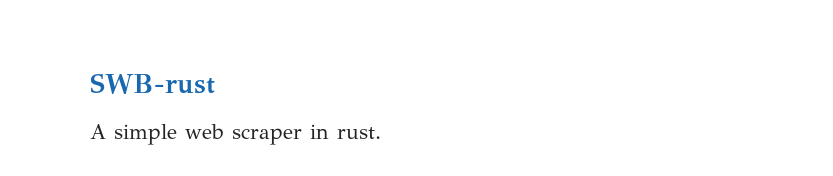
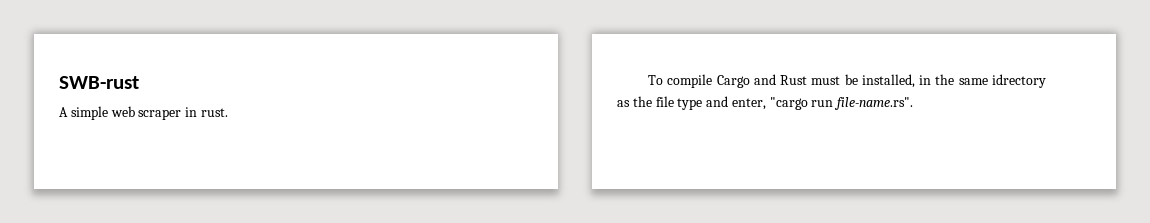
+ To compile Cargo and Rust must be installed, in the same idrectory as the file type and enter, "cargo run file-name.rs".

